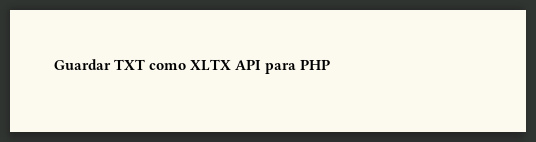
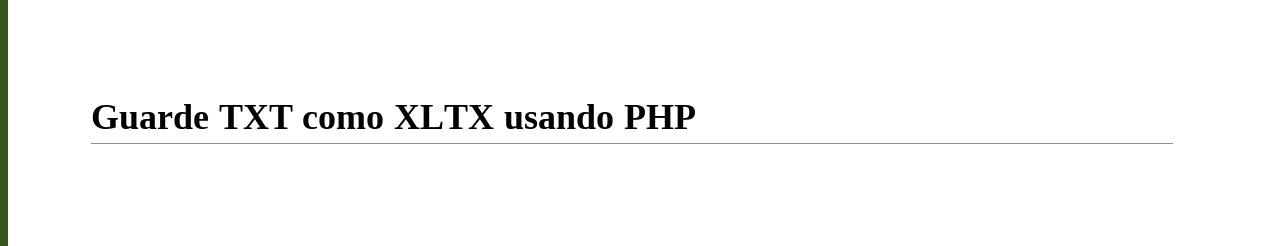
- Guardar TXT como XLTX API para PHP
+ Guarde TXT como XLTX usando PHP

